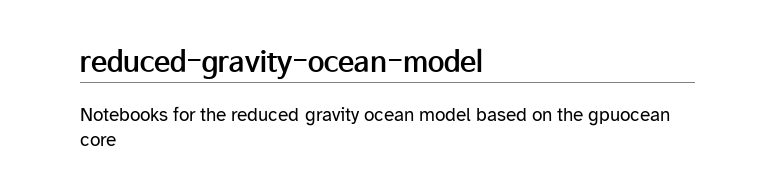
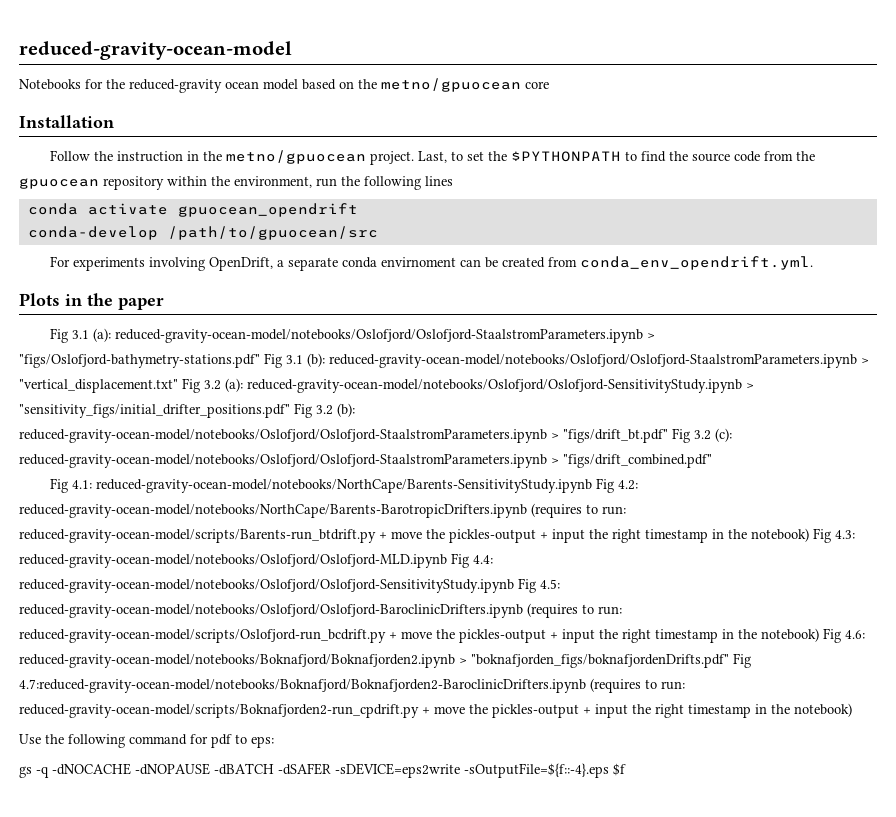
- Notebooks for the reduced gravity ocean model based on the gpuocean core
+ Notebooks for the reduced-gravity ocean model based on the metno/gpuocean core
+ Installation
+ Follow the instruction in the metno/gpuocean project. Last, to set the $PYTHONPATH to find the source code from the gpuocean repository within the environment, run the following lines
+ conda activate gpuocean_opendrift
+ conda-develop /path/to/gpuocean/src
+ For experiments involving OpenDrift, a separate conda envirnoment can be created from conda_env_opendrift.yml.
+ Plots in the paper
+ Fig 3.1 (a): reduced-gravity-ocean-model/notebooks/Oslofjord/Oslofjord-StaalstromParameters.ipynb > "figs/Oslofjord-bathymetry-stations.pdf" Fig 3.1 (b): reduced-gravity-ocean-model/notebooks/Oslofjord/Oslofjord-StaalstromParameters.ipynb > "vertical_displacement.txt" Fig 3.2 (a): reduced-gravity-ocean-model/notebooks/Oslofjord/Oslofjord-SensitivityStudy.ipynb > "sensitivity_figs/initial_drifter_positions.pdf" Fig 3.2 (b): reduced-gravity-ocean-model/notebooks/Oslofjord/Oslofjord-StaalstromParameters.ipynb > "figs/drift_bt.pdf" Fig 3.2 (c): reduced-gravity-ocean-model/notebooks/Oslofjord/Oslofjord-StaalstromParameters.ipynb > "figs/drift_combined.pdf"
+ Fig 4.1: reduced-gravity-ocean-model/notebooks/NorthCape/Barents-SensitivityStudy.ipynb Fig 4.2: reduced-gravity-ocean-model/notebooks/NorthCape/Barents-BarotropicDrifters.ipynb (requires to run: reduced-gravity-ocean-model/scripts/Barents-run_btdrift.py + move the pickles-output + input the right timestamp in the notebook) Fig 4.3: reduced-gravity-ocean-model/notebooks/Oslofjord/Oslofjord-MLD.ipynb Fig 4.4: reduced-gravity-ocean-model/notebooks/Oslofjord/Oslofjord-SensitivityStudy.ipynb Fig 4.5: reduced-gravity-ocean-model/notebooks/Oslofjord/Oslofjord-BaroclinicDrifters.ipynb (requires to run: reduced-gravity-ocean-model/scripts/Oslofjord-run_bcdrift.py + move the pickles-output + input the right timestamp in the notebook) Fig 4.6: reduced-gravity-ocean-model/notebooks/Boknafjord/Boknafjorden2.ipynb > "boknafjorden_figs/boknafjordenDrifts.pdf" Fig 4.7:reduced-gravity-ocean-model/notebooks/Boknafjord/Boknafjorden2-BaroclinicDrifters.ipynb (requires to run: reduced-gravity-ocean-model/scripts/Boknafjorden2-run_cpdrift.py + move the pickles-output + input the right timestamp in the notebook)
+ Use the following command for pdf to eps:
+ gs -q -dNOCACHE -dNOPAUSE -dBATCH -dSAFER -sDEVICE=eps2write -sOutputFile=${f::-4}.eps $f

